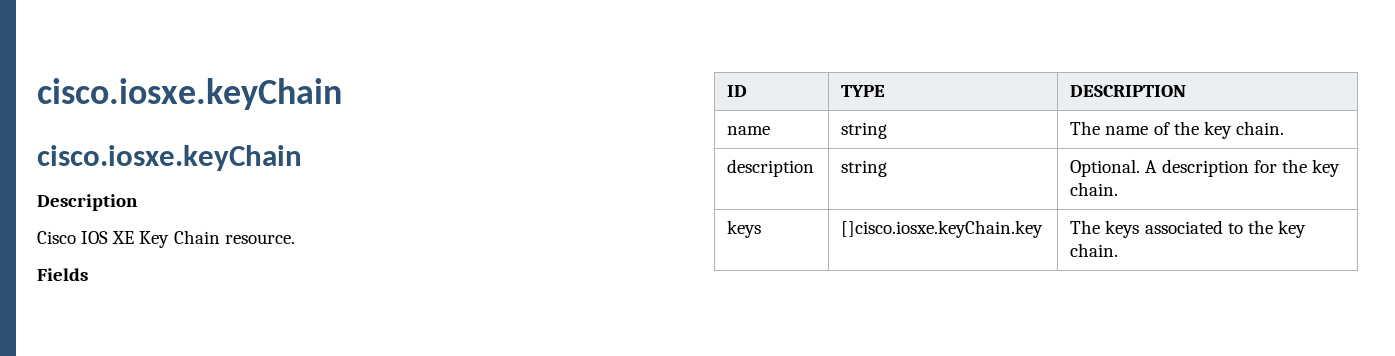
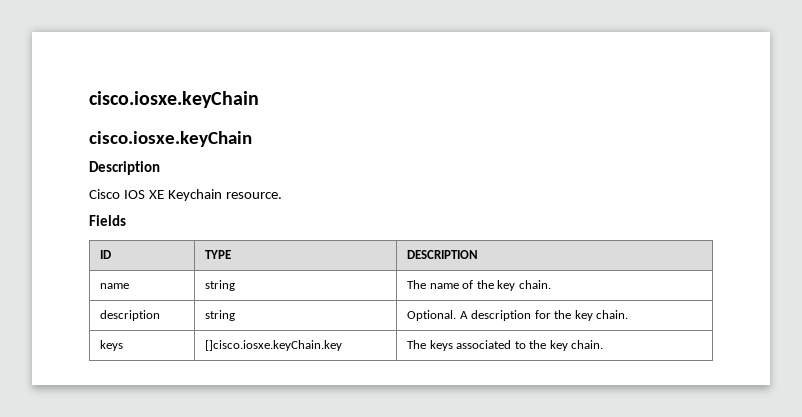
- Cisco IOS XE Key Chain resource.
+ Cisco IOS XE Keychain resource.

